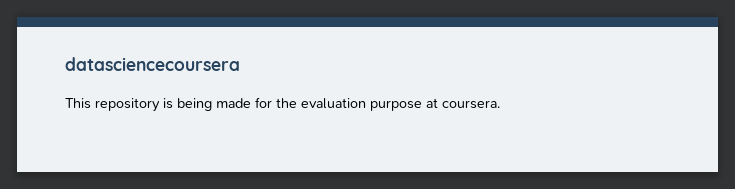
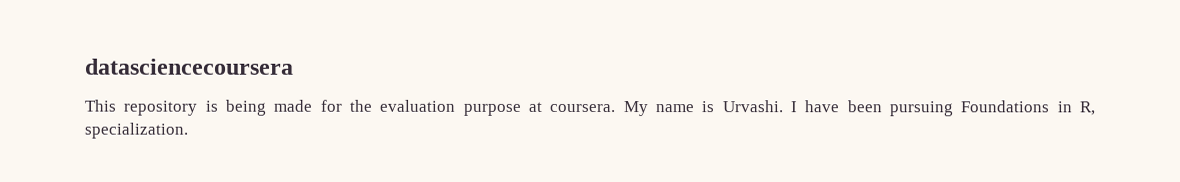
+ My name is Urvashi. I have been pursuing Foundations in R, specialization.

